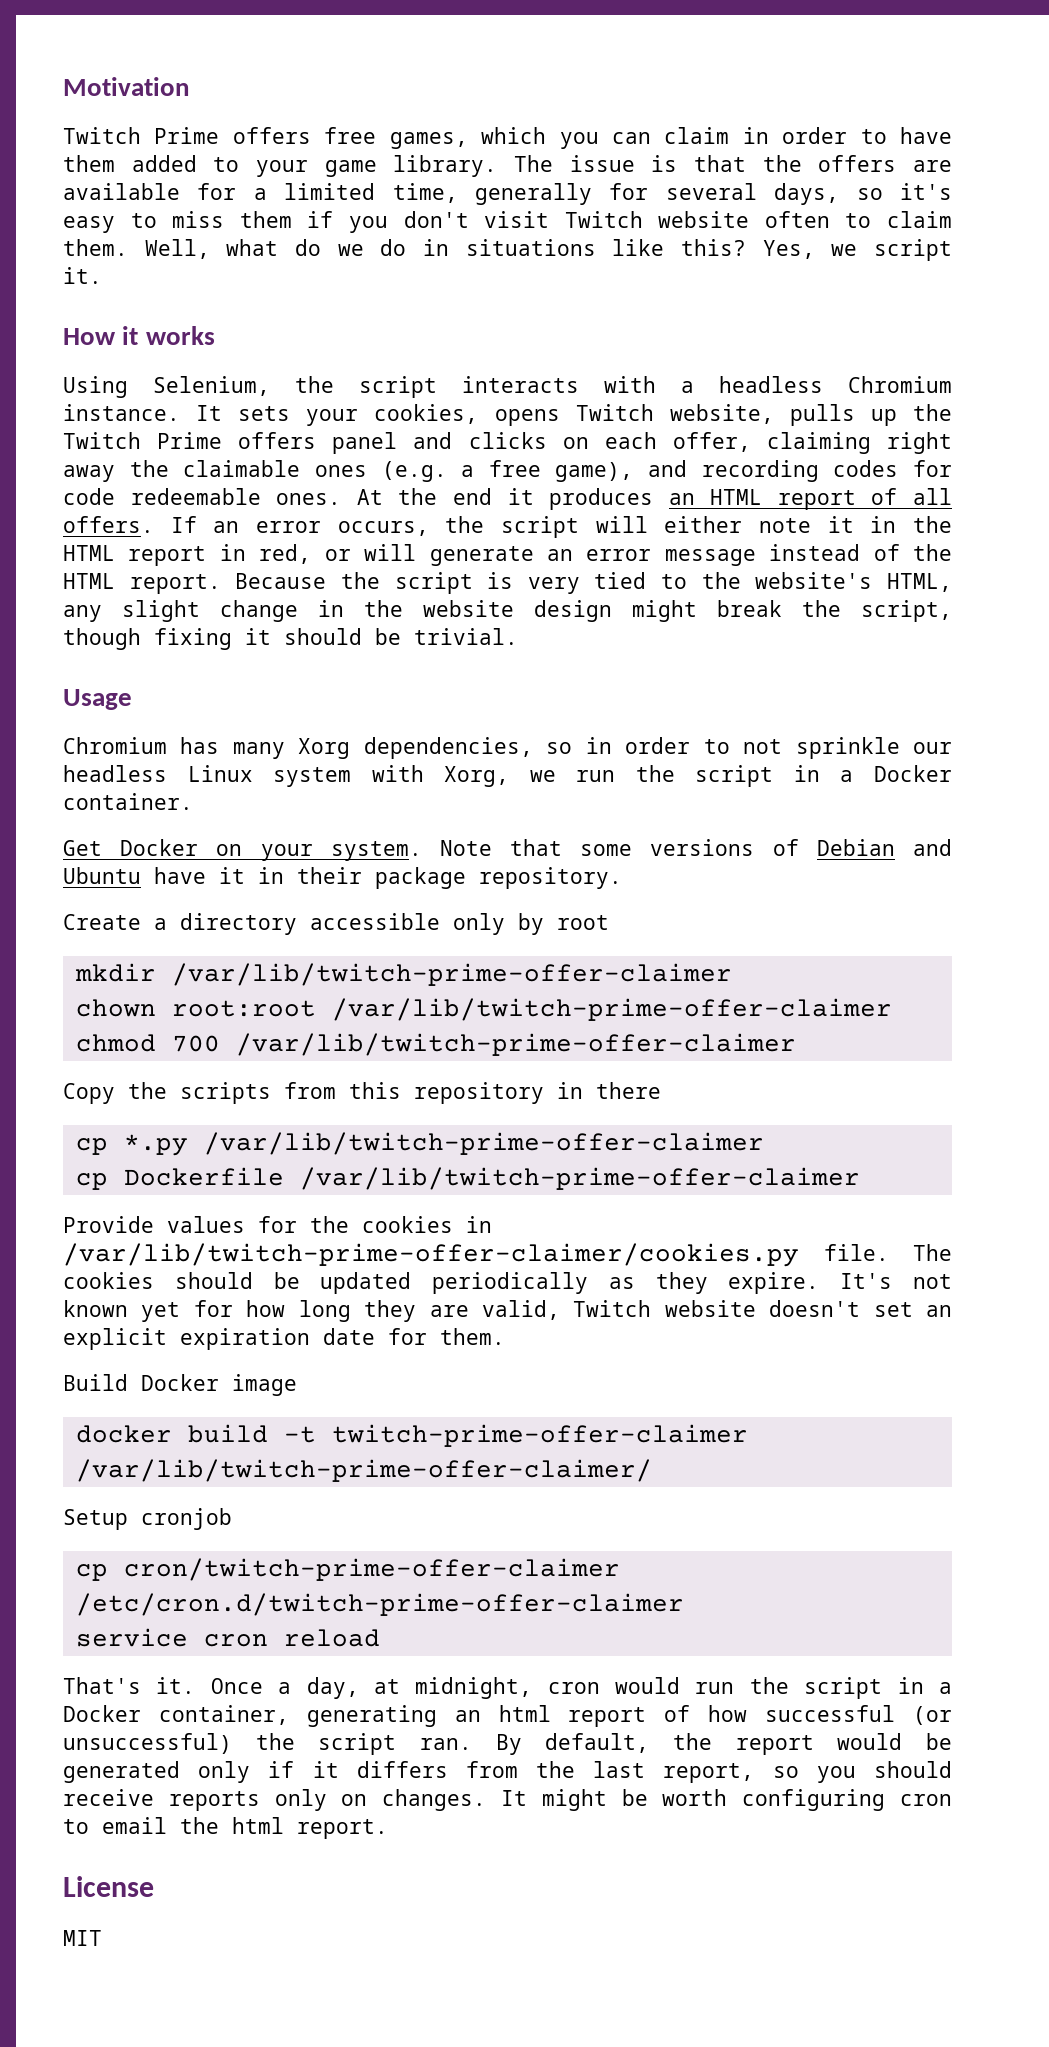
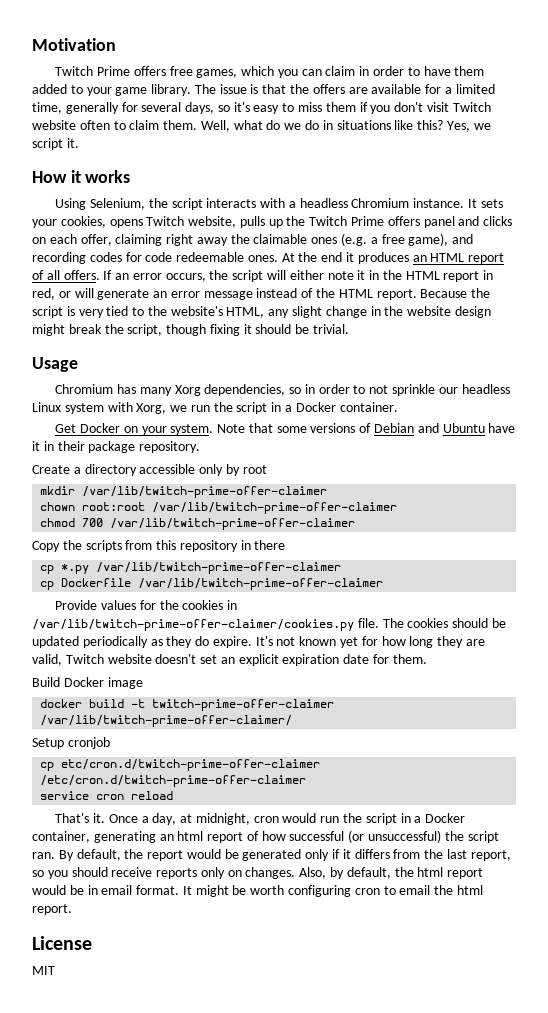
- The cookies should be updated periodically as they expire.
+ The cookies should be updated periodically as they do expire.
- cp cron/twitch-prime-offer-claimer /etc/cron.d/twitch-prime-offer-claimer
+ cp etc/cron.d/twitch-prime-offer-claimer /etc/cron.d/twitch-prime-offer-claimer
+ Also, by default, the html report would be in email format.

